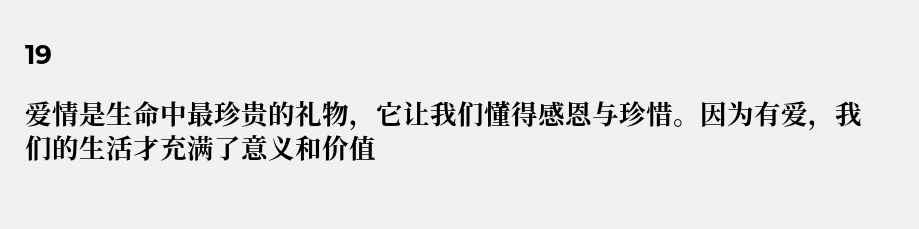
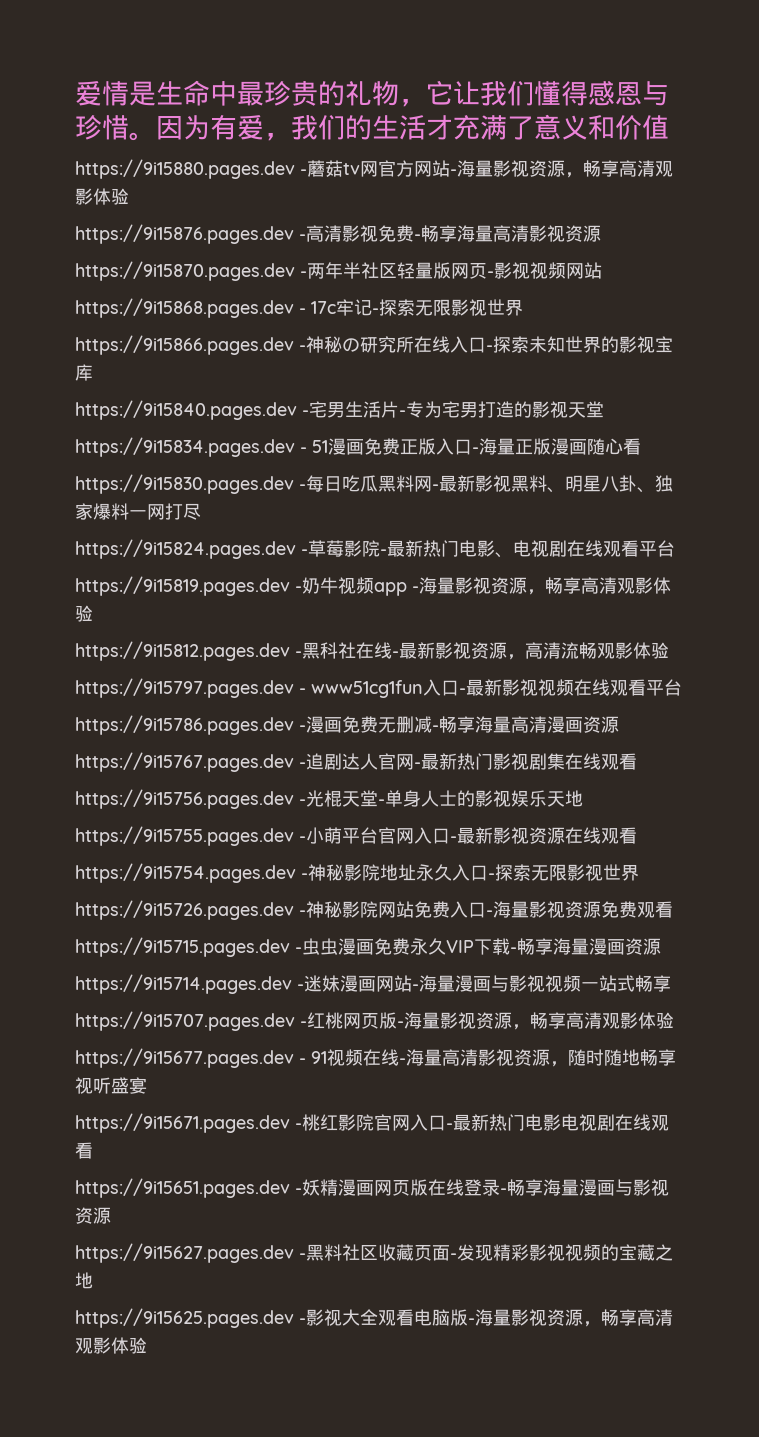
- 19
+ https://9i15880.pages.dev -蘑菇tv网官方网站-海量影视资源，畅享高清观影体验
+ https://9i15876.pages.dev -高清影视免费-畅享海量高清影视资源
+ https://9i15870.pages.dev -两年半社区轻量版网页-影视视频网站
+ https://9i15868.pages.dev - 17c牢记-探索无限影视世界
+ https://9i15866.pages.dev -神秘の研究所在线入口-探索未知世界的影视宝库
+ https://9i15840.pages.dev -宅男生活片-专为宅男打造的影视天堂
+ https://9i15834.pages.dev - 51漫画免费正版入口-海量正版漫画随心看
+ https://9i15830.pages.dev -每日吃瓜黑料网-最新影视黑料、明星八卦、独家爆料一网打尽
+ https://9i15824.pages.dev -草莓影院-最新热门电影、电视剧在线观看平台
+ https://9i15819.pages.dev -奶牛视频app -海量影视资源，畅享高清观影体验
+ https://9i15812.pages.dev -黑科社在线-最新影视资源，高清流畅观影体验
+ https://9i15797.pages.dev - www51cg1fun入口-最新影视视频在线观看平台
+ https://9i15786.pages.dev -漫画免费无删减-畅享海量高清漫画资源
+ https://9i15767.pages.dev -追剧达人官网-最新热门影视剧集在线观看
+ https://9i15756.pages.dev -光棍天堂-单身人士的影视娱乐天地
+ https://9i15755.pages.dev -小萌平台官网入口-最新影视资源在线观看
+ https://9i15754.pages.dev -神秘影院地址永久入口-探索无限影视世界
+ https://9i15726.pages.dev -神秘影院网站免费入口-海量影视资源免费观看
+ https://9i15715.pages.dev -虫虫漫画免费永久VIP下载-畅享海量漫画资源
+ https://9i15714.pages.dev -迷妹漫画网站-海量漫画与影视视频一站式畅享
+ https://9i15707.pages.dev -红桃网页版-海量影视资源，畅享高清观影体验
+ https://9i15677.pages.dev - 91视频在线-海量高清影视资源，随时随地畅享视听盛宴
+ https://9i15671.pages.dev -桃红影院官网入口-最新热门电影电视剧在线观看
+ https://9i15651.pages.dev -妖精漫画网页版在线登录-畅享海量漫画与影视资源
+ https://9i15627.pages.dev -黑料社区收藏页面-发现精彩影视视频的宝藏之地
+ https://9i15625.pages.dev -影视大全观看电脑版-海量影视资源，畅享高清观影体验

